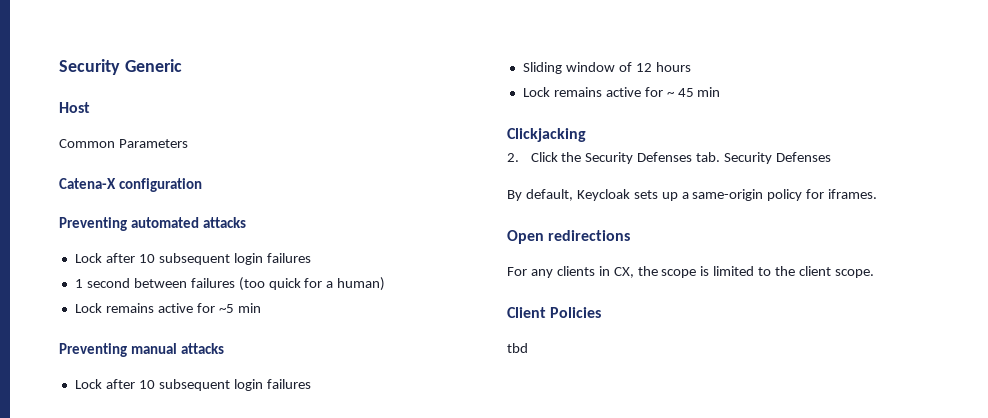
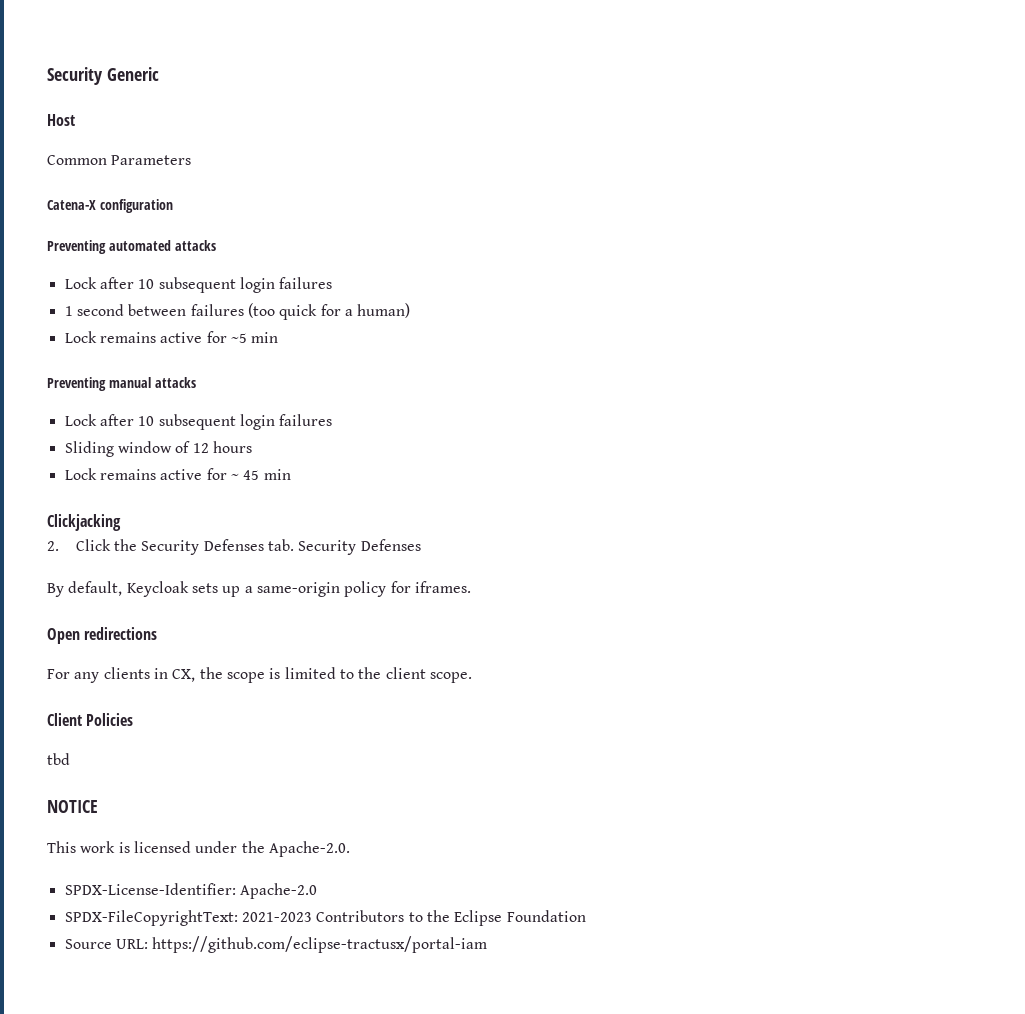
+ NOTICE
+ This work is licensed under the Apache-2.0.
+ SPDX-License-Identifier: Apache-2.0
+ SPDX-FileCopyrightText: 2021-2023 Contributors to the Eclipse Foundation
+ Source URL: https://github.com/eclipse-tractusx/portal-iam

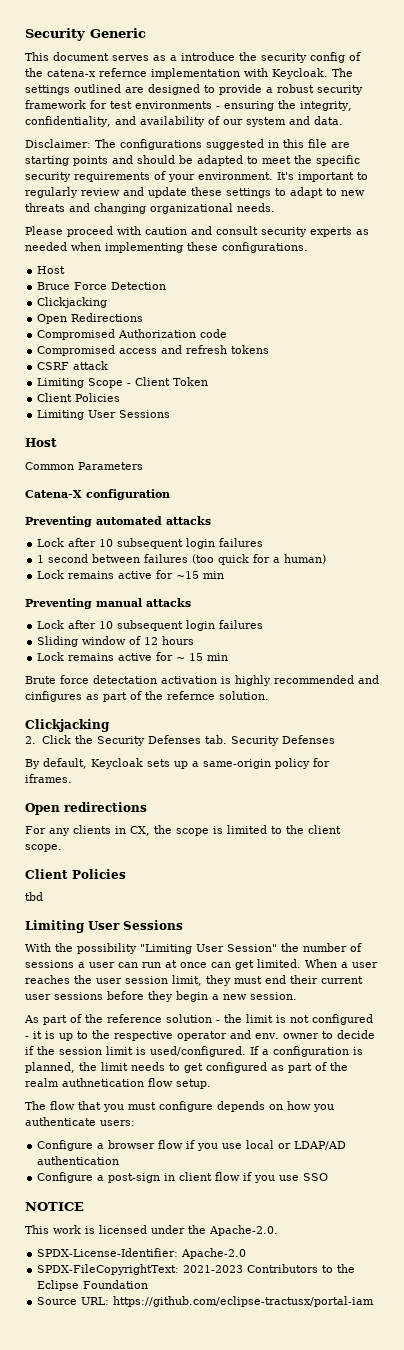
+ This document serves as a introduce the security config of the catena-x refernce implementation with Keycloak. The settings outlined are designed to provide a robust security framework for test environments - ensuring the integrity, confidentiality, and availability of our system and data.
+ Disclaimer: The configurations suggested in this file are starting points and should be adapted to meet the specific security requirements of your environment. It's important to regularly review and update these settings to adapt to new threats and changing organizational needs.
+ Please proceed with caution and consult security experts as needed when implementing these configurations.
+ Host
+ Bruce Force Detection
+ Clickjacking
+ Open Redirections
+ Compromised Authorization code
+ Compromised access and refresh tokens
+ CSRF attack
+ Limiting Scope - Client Token
+ Client Policies
+ Limiting User Sessions
- Lock remains active for ~5 min
+ Lock remains active for ~15 min
- Lock remains active for ~ 45 min
+ Lock remains active for ~ 15 min
+ Brute force detectation activation is highly recommended and cinfigures as part of the refernce solution.
  tbd
+ Limiting User Sessions
+ With the possibility "Limiting User Session" the number of sessions a user can run at once can get limited. When a user reaches the user session limit, they must end their current user sessions before they begin a new session.
+ As part of the reference solution - the limit is not configured - it is up to the respective operator and env. owner to decide if the session limit is used/configured. If a configuration is planned, the limit needs to get configured as part of the realm authnetication flow setup.
+ The flow that you must configure depends on how you authenticate users:
+ Configure a browser flow if you use local or LDAP/AD authentication
+ Configure a post-sign in client flow if you use SSO

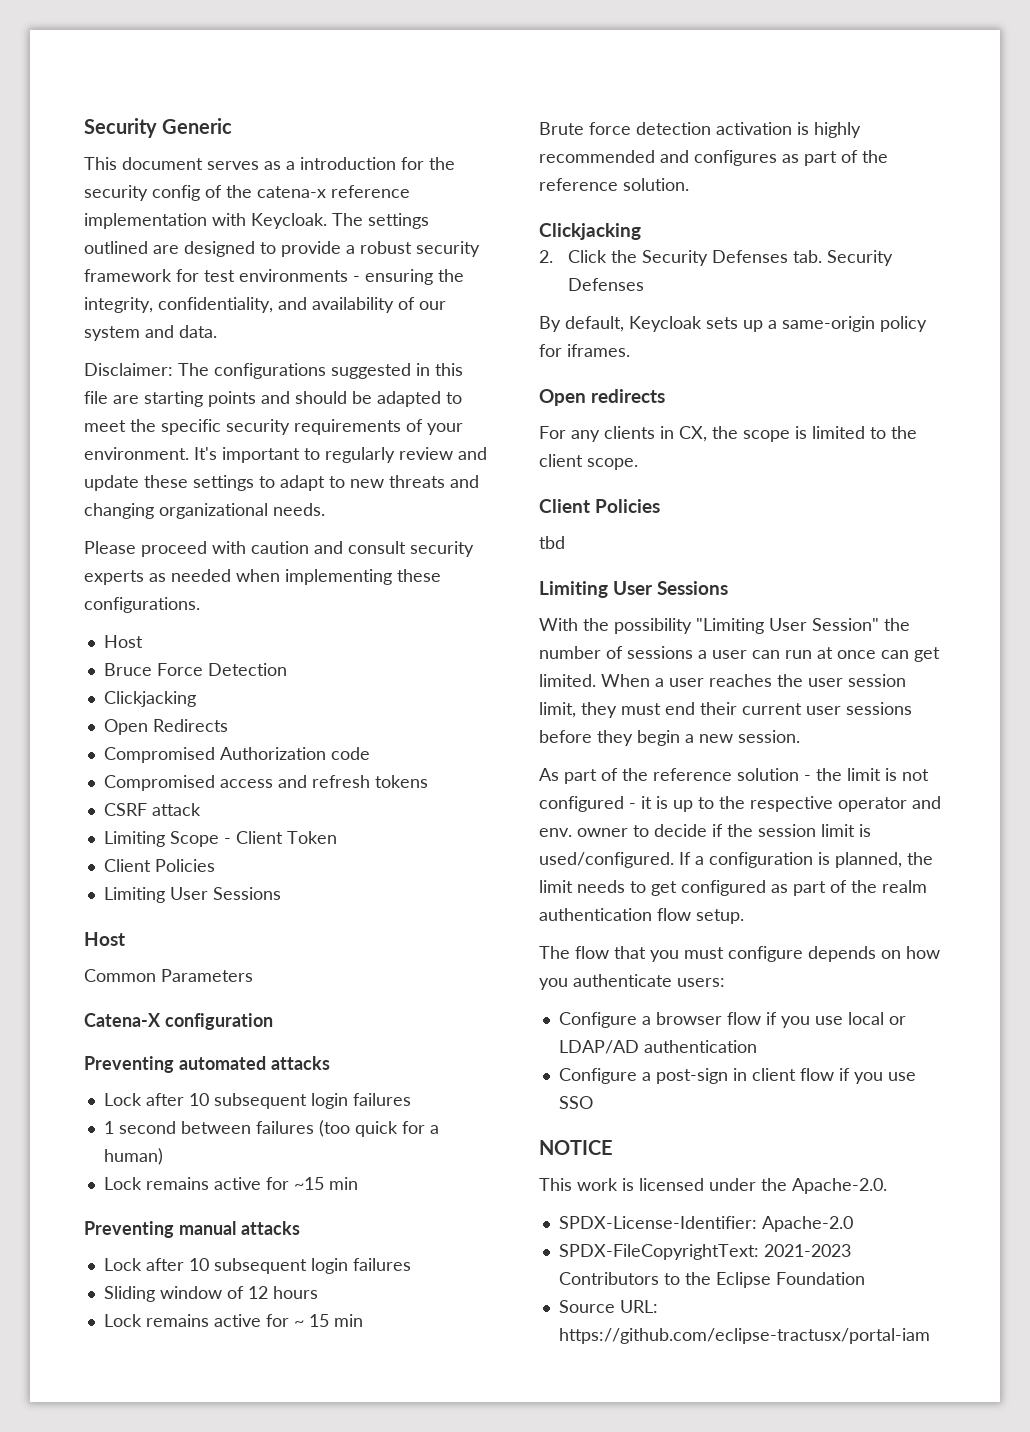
- This document serves as a introduce the security config of the catena-x refernce implementation with Keycloak.
+ This document serves as a introduction for the security config of the catena-x reference implementation with Keycloak.
- Open Redirections
+ Open Redirects
- Brute force detectation activation is highly recommended and cinfigures as part of the refernce solution.
+ Brute force detection activation is highly recommended and configures as part of the reference solution.
- Open redirections
+ Open redirects
- If a configuration is planned, the limit needs to get configured as part of the realm authnetication flow setup.
+ If a configuration is planned, the limit needs to get configured as part of the realm authentication flow setup.

